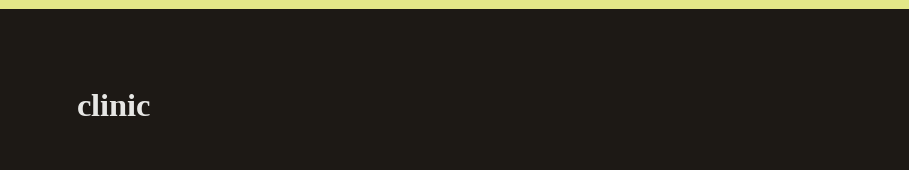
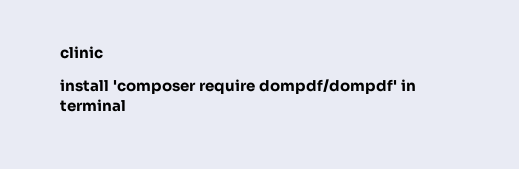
+ install 'composer require dompdf/dompdf' in terminal

